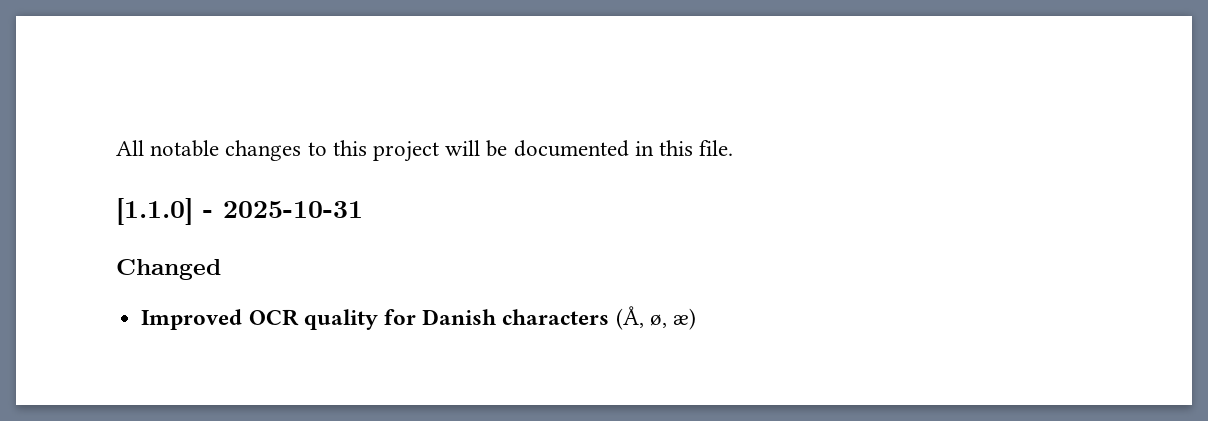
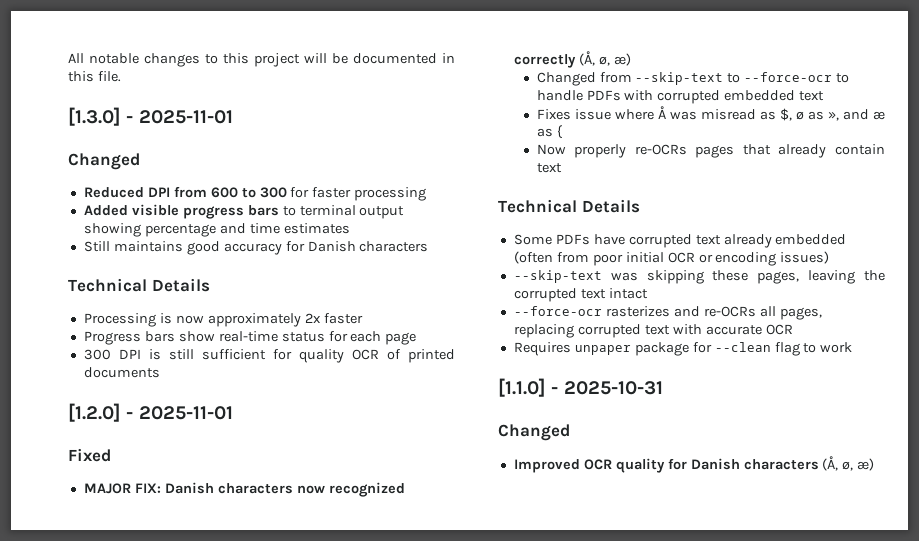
+ [1.3.0] - 2025-11-01
+ Changed
+ Reduced DPI from 600 to 300 for faster processing
+ Added visible progress bars to terminal output showing percentage and time estimates
+ Still maintains good accuracy for Danish characters
+ Technical Details
+ Processing is now approximately 2x faster
+ Progress bars show real-time status for each page
+ 300 DPI is still sufficient for quality OCR of printed documents
+ [1.2.0] - 2025-11-01
+ Fixed
+ MAJOR FIX: Danish characters now recognized correctly (Å, ø, æ)
+ Changed from --skip-text to --force-ocr to handle PDFs with corrupted embedded text
+ Fixes issue where Å was misread as $, ø as », and æ as {
+ Now properly re-OCRs pages that already contain text
+ Technical Details
+ Some PDFs have corrupted text already embedded (often from poor initial OCR or encoding issues)
+ --skip-text was skipping these pages, leaving the corrupted text intact
+ --force-ocr rasterizes and re-OCRs all pages, replacing corrupted text with accurate OCR
+ Requires unpaper package for --clean flag to work

